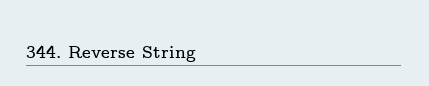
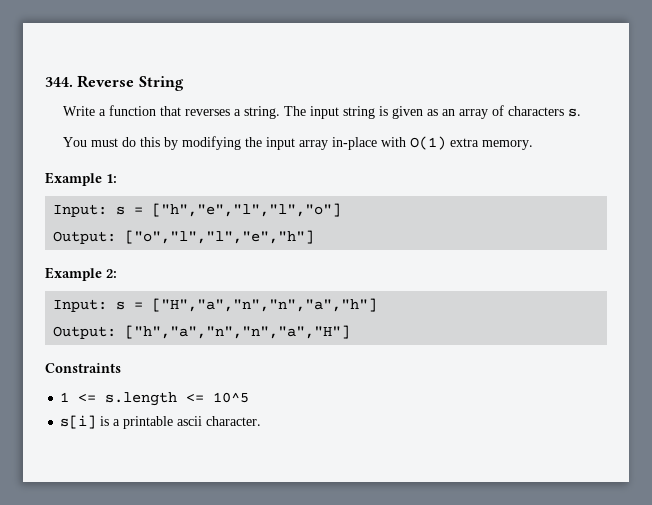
+ Write a function that reverses a string. The input string is given as an array of characters s.
+ You must do this by modifying the input array in-place with O(1) extra memory.
+ Example 1:
+ Input: s = ["h","e","l","l","o"]
+ Output: ["o","l","l","e","h"]
+ Example 2:
+ Input: s = ["H","a","n","n","a","h"]
+ Output: ["h","a","n","n","a","H"]
+ Constraints
+ 1 <= s.length <= 10^5
+ s[i] is a printable ascii character.

